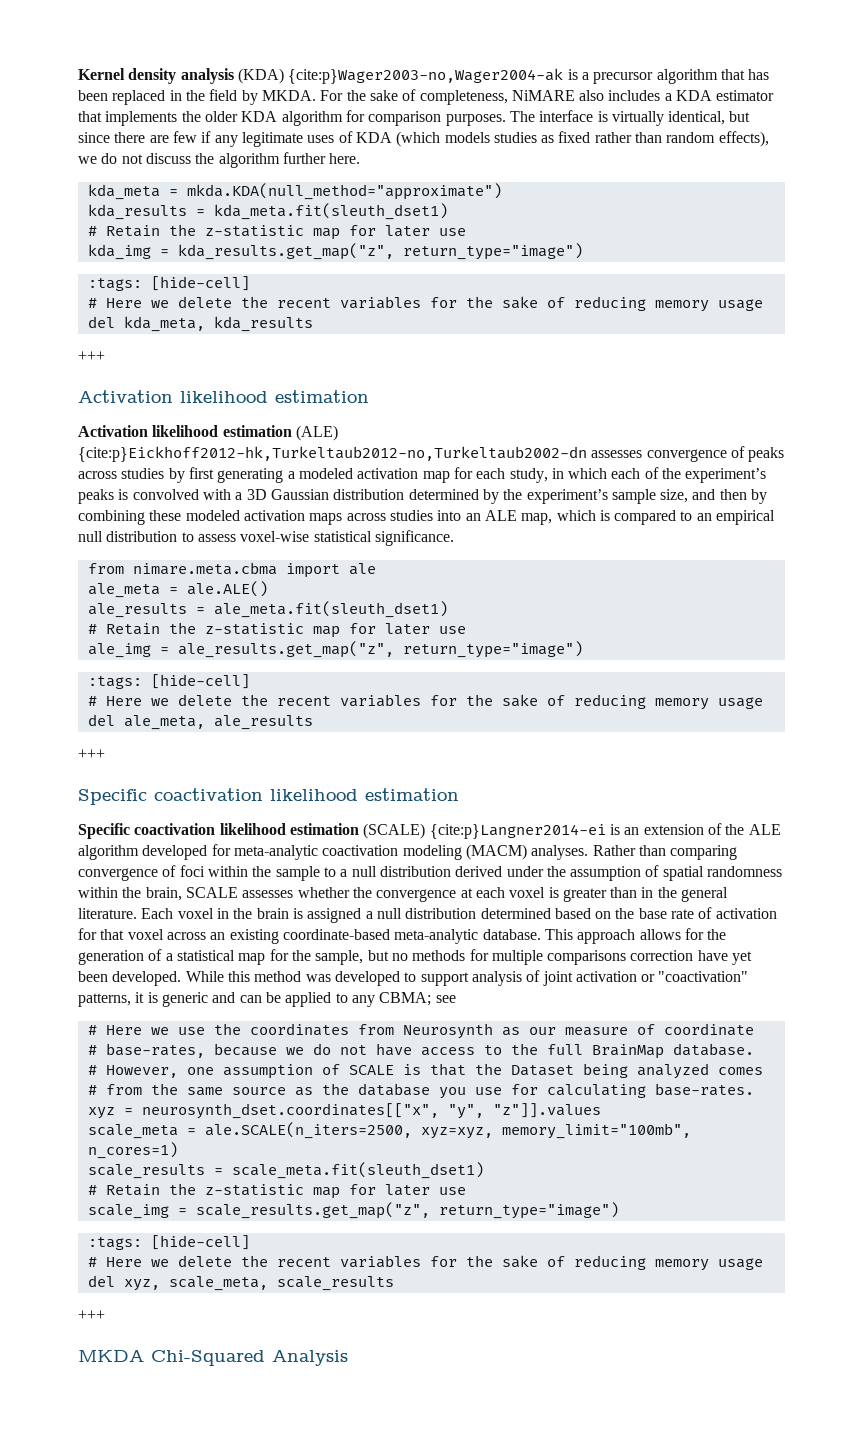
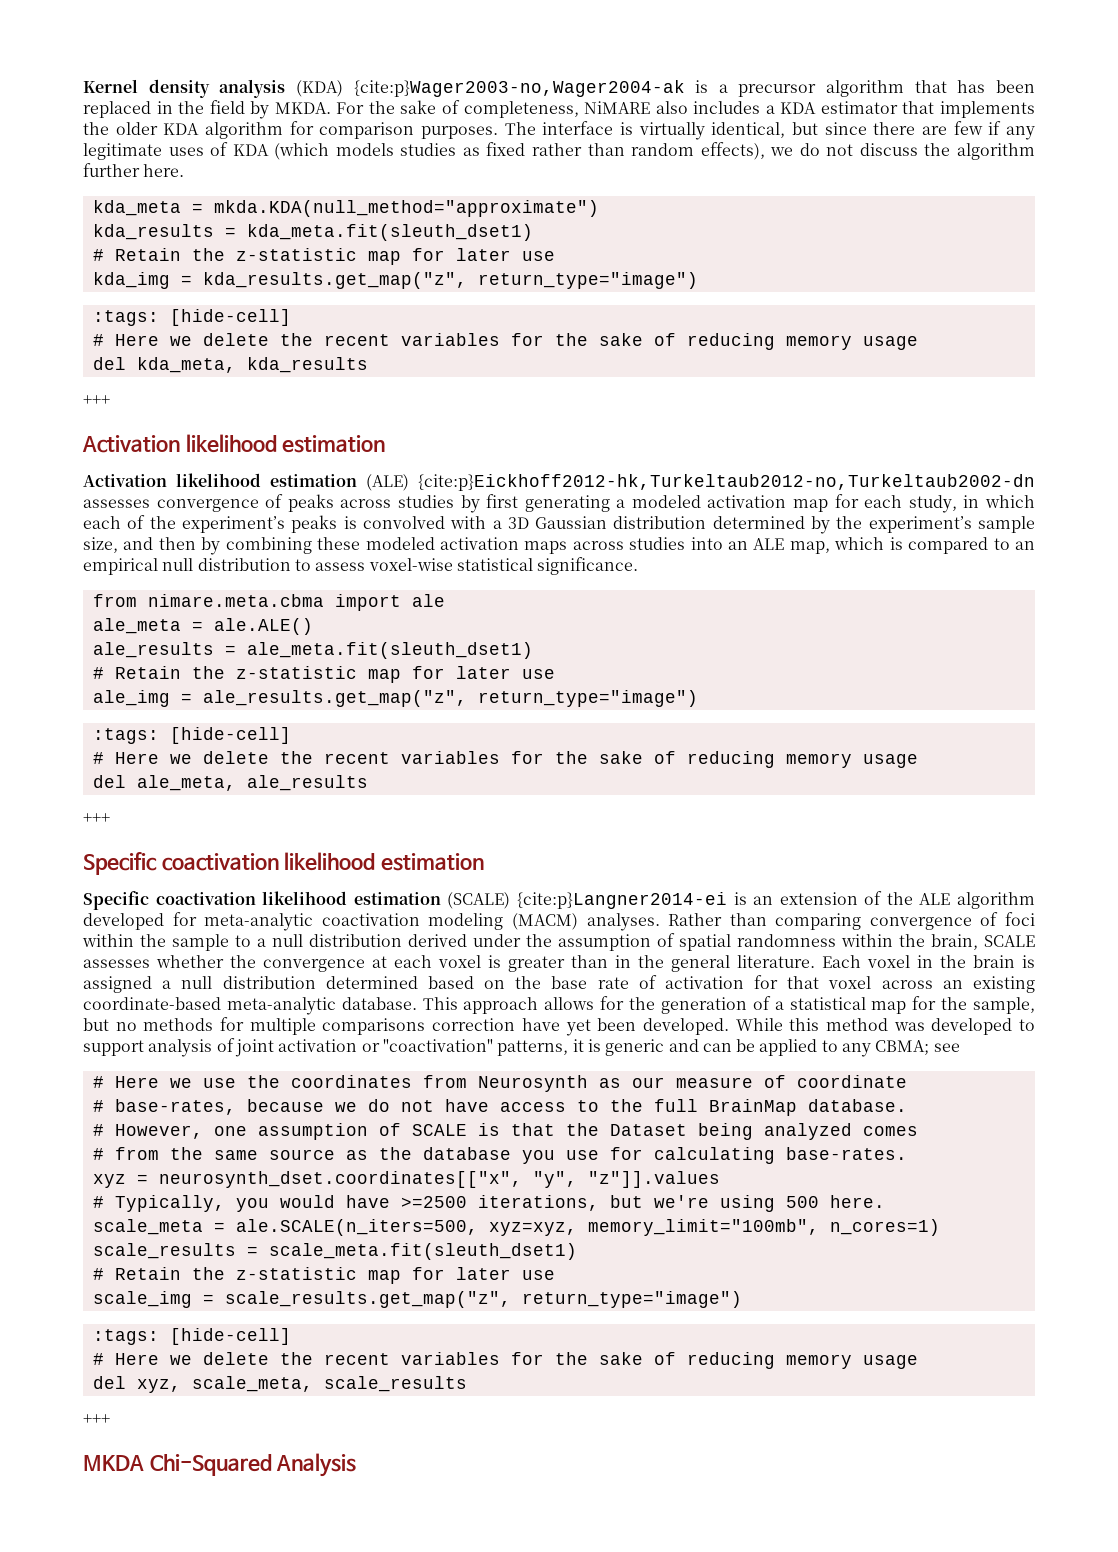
+ # Typically, you would have >=2500 iterations, but we're using 500 here.
- scale_meta = ale.SCALE(n_iters=2500, xyz=xyz, memory_limit="100mb", n_cores=1)
+ scale_meta = ale.SCALE(n_iters=500, xyz=xyz, memory_limit="100mb", n_cores=1)

